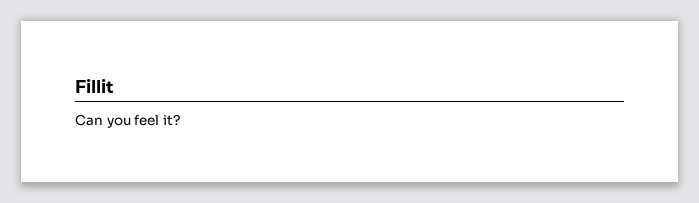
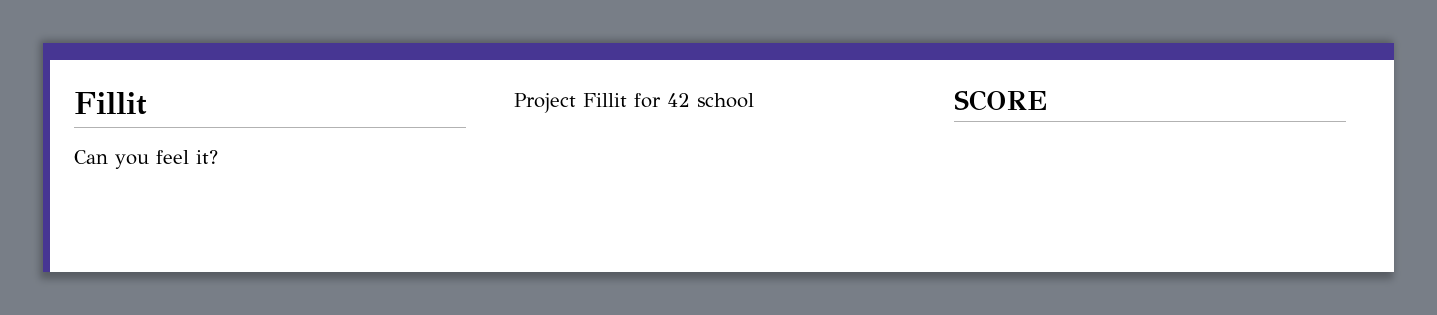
+ Project Fillit for 42 school
+ SCORE

